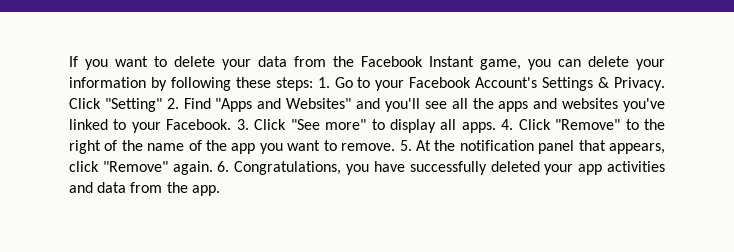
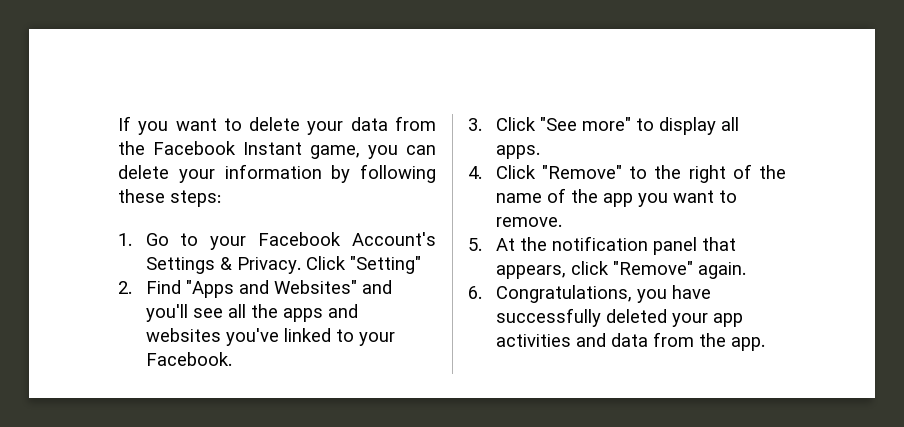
- If you want to delete your data from the Facebook Instant game, you can delete your information by following these steps: 1. Go to your Facebook Account's Settings & Privacy.
+ If you want to delete your data from the Facebook Instant game, you can delete your information by following these steps:
+ 1. Go to your Facebook Account's Settings & Privacy.
- Click "Setting" 2. Find "Apps and Websites" and you'll see all the apps and websites you've linked to your Facebook. 3. Click "See more" to display all apps. 4. Click "Remove" to the right of the name of the app you want to remove. 5. At the notification panel that appears, click "Remove" again. 6. Congratulations, you have successfully deleted your app activities and data from the app.
+ Click "Setting"
+ 2. Find "Apps and Websites" and you'll see all the apps and websites you've linked to your Facebook.
+ 3. Click "See more" to display all apps.
+ 4. Click "Remove" to the right of the name of the app you want to remove.
+ 5. At the notification panel that appears, click "Remove" again.
+ 6. Congratulations, you have successfully deleted your app activities and data from the app.

